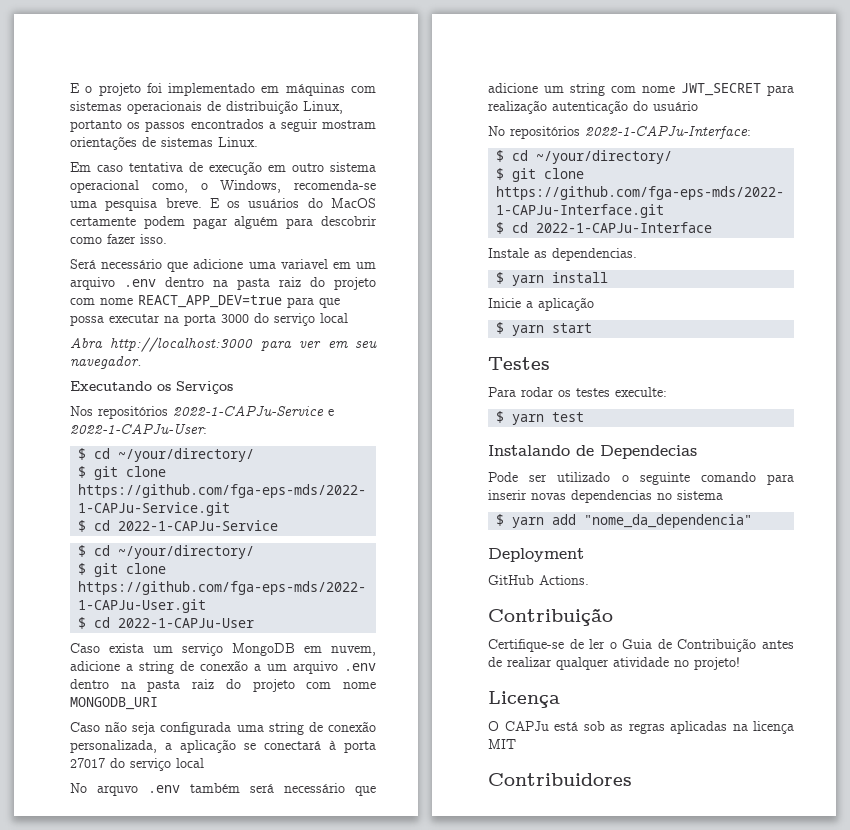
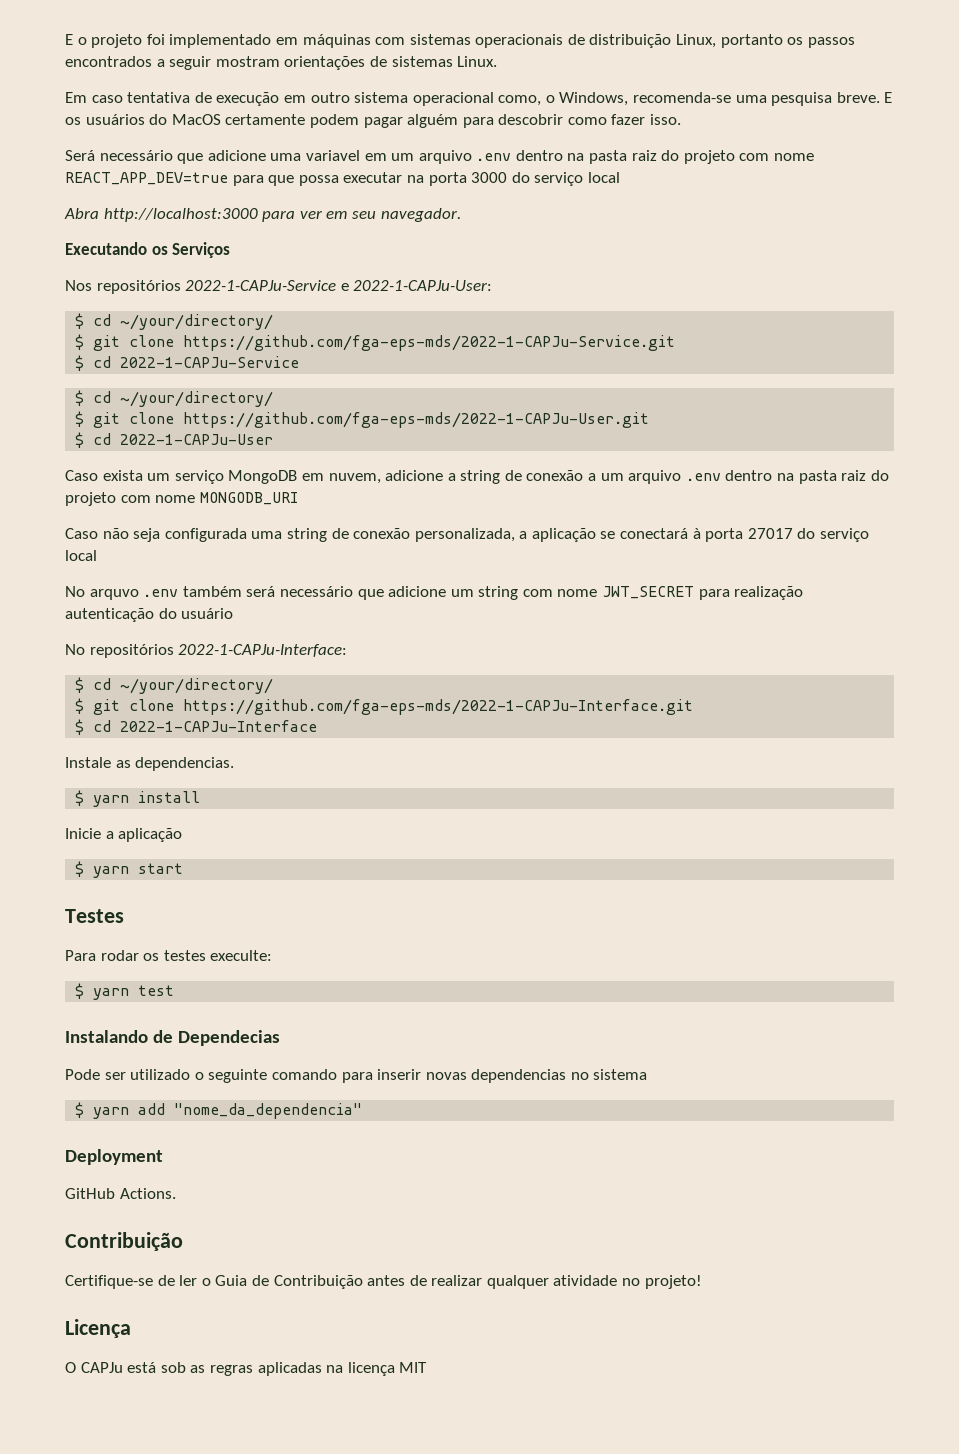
- Contribuidores

